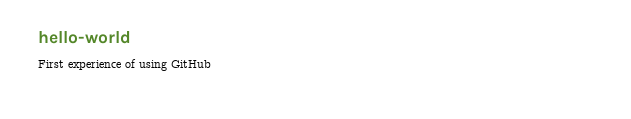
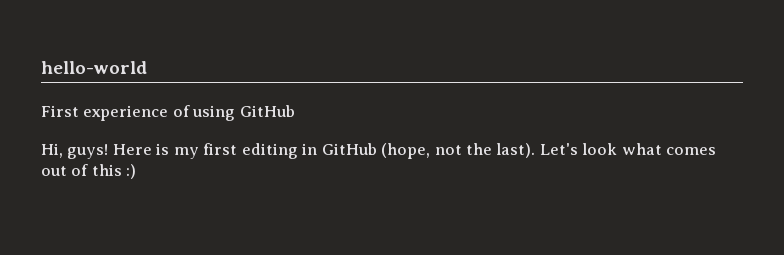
+ Hi, guys! Here is my first editing in GitHub (hope, not the last). Let's look what comes out of this :)

